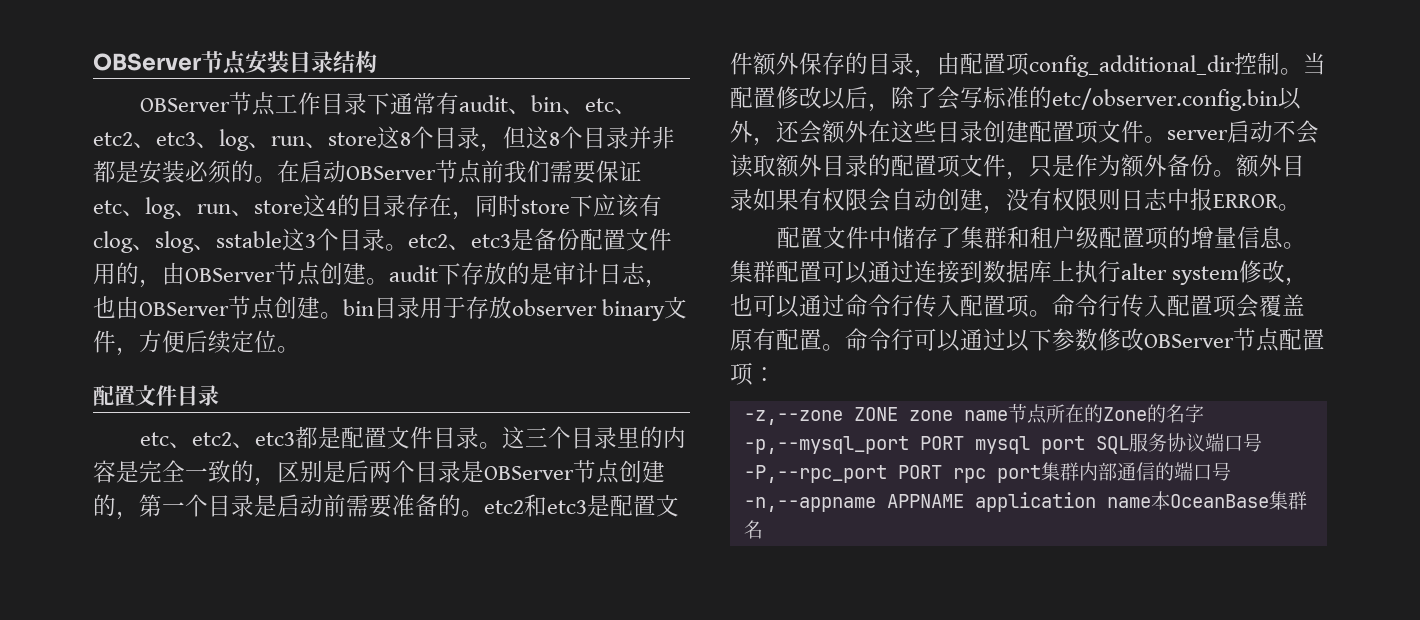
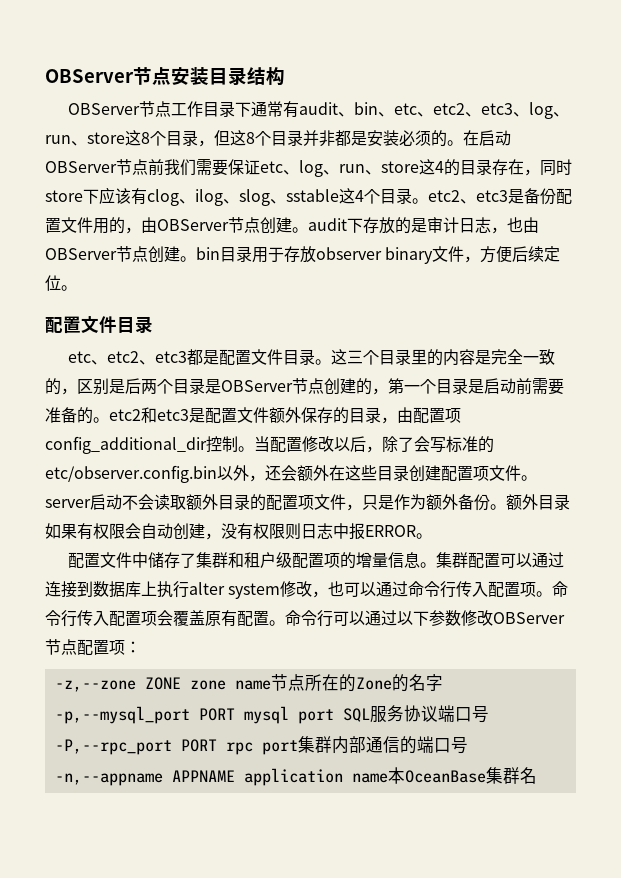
- 在启动OBServer节点前我们需要保证etc、log、run、store这4的目录存在，同时store下应该有clog、slog、sstable这3个目录。etc2、etc3是备份配置文件用的，由OBServer节点创建。audit下存放的是审计日志，也由OBServer节点创建。bin目录用于存放observer binary文件，方便后续定位。
+ 在启动OBServer节点前我们需要保证etc、log、run、store这4的目录存在，同时store下应该有clog、ilog、slog、sstable这4个目录。etc2、etc3是备份配置文件用的，由OBServer节点创建。audit下存放的是审计日志，也由OBServer节点创建。bin目录用于存放observer binary文件，方便后续定位。

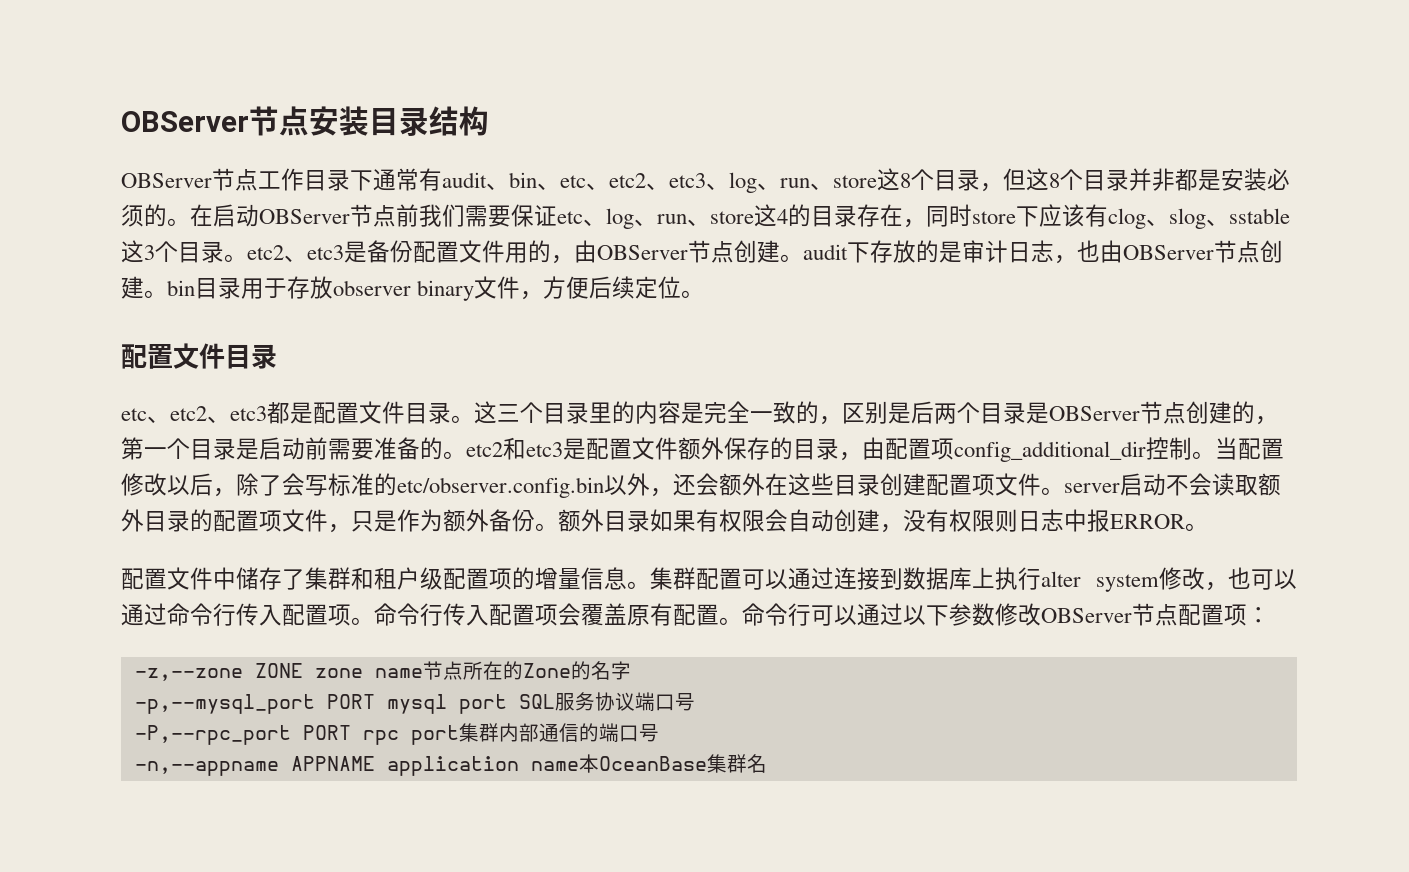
- 在启动OBServer节点前我们需要保证etc、log、run、store这4的目录存在，同时store下应该有clog、ilog、slog、sstable这4个目录。etc2、etc3是备份配置文件用的，由OBServer节点创建。audit下存放的是审计日志，也由OBServer节点创建。bin目录用于存放observer binary文件，方便后续定位。
+ 在启动OBServer节点前我们需要保证etc、log、run、store这4的目录存在，同时store下应该有clog、slog、sstable这3个目录。etc2、etc3是备份配置文件用的，由OBServer节点创建。audit下存放的是审计日志，也由OBServer节点创建。bin目录用于存放observer binary文件，方便后续定位。

